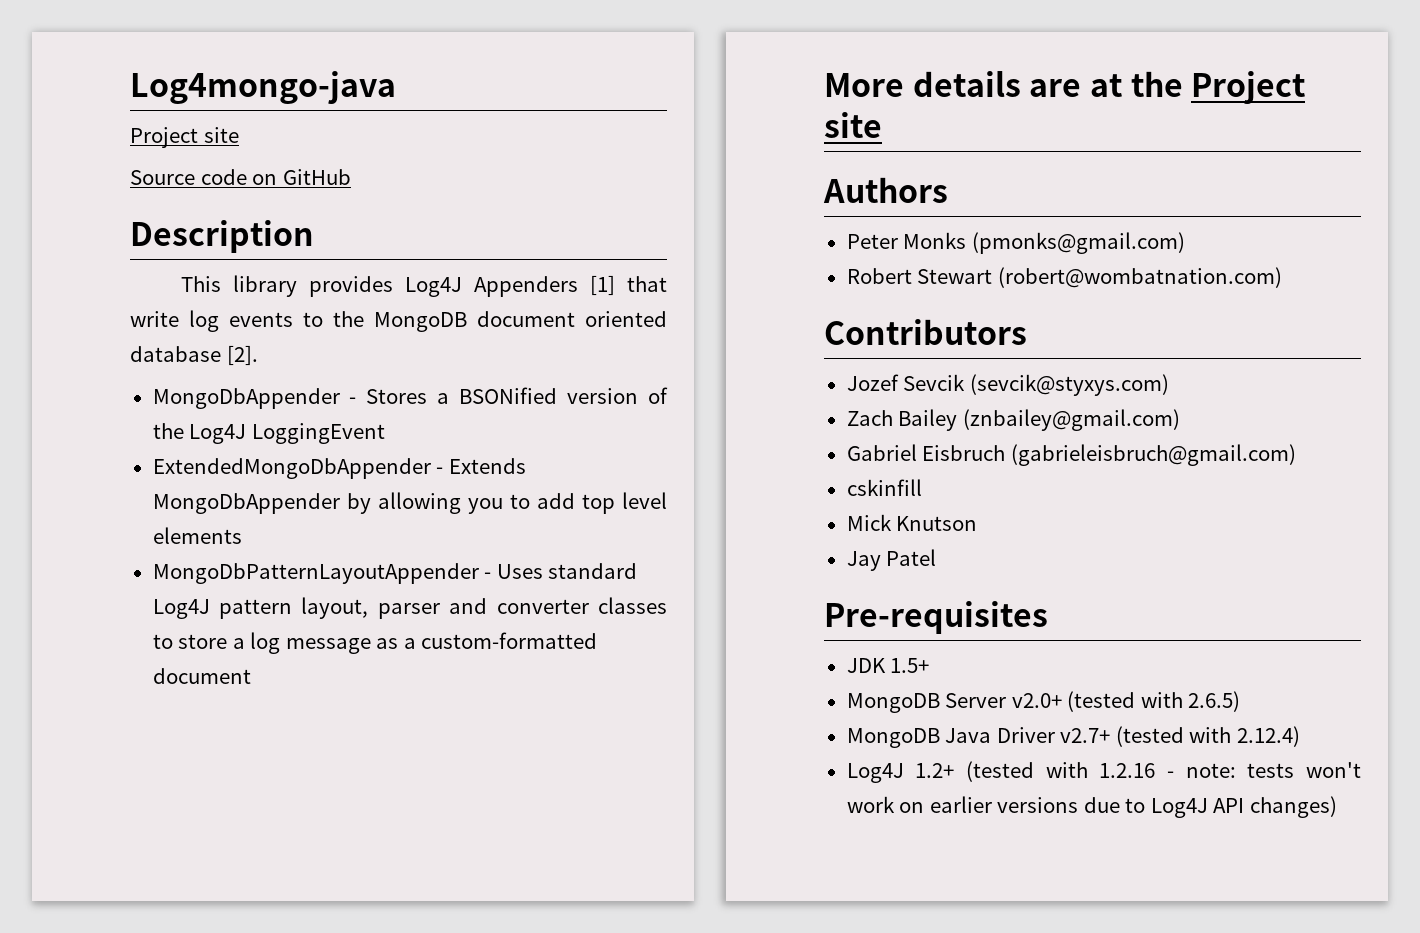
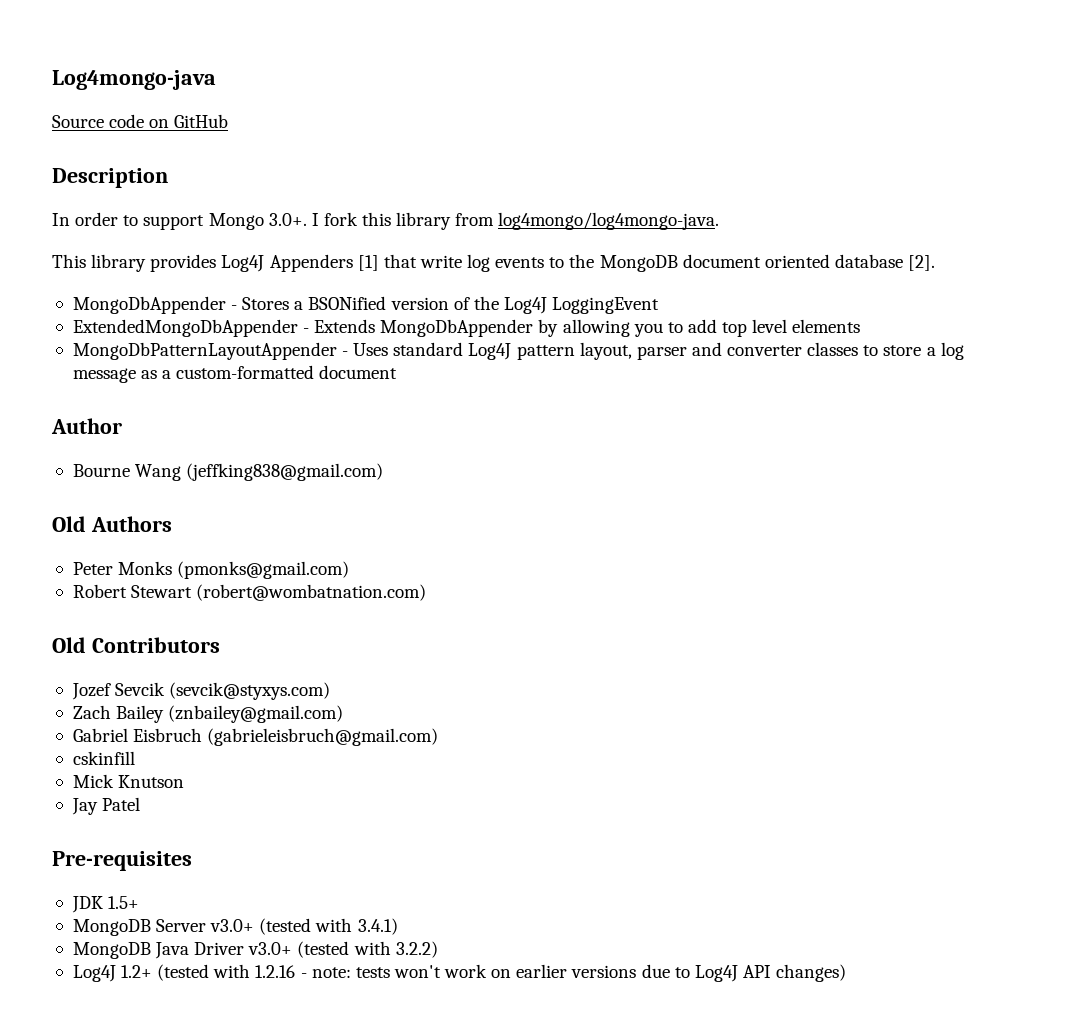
  Log4mongo-java
- Project site
+ In order to support Mongo 3.0+. I fork this library from log4mongo/log4mongo-java.
- More details are at the Project site
- Authors
+ Author
+ Bourne Wang (jeffking838@gmail.com)
+ Old Authors
- Contributors
+ Old Contributors
- MongoDB Server v2.0+ (tested with 2.6.5)
+ MongoDB Server v3.0+ (tested with 3.4.1)
- MongoDB Java Driver v2.7+ (tested with 2.12.4)
+ MongoDB Java Driver v3.0+ (tested with 3.2.2)

